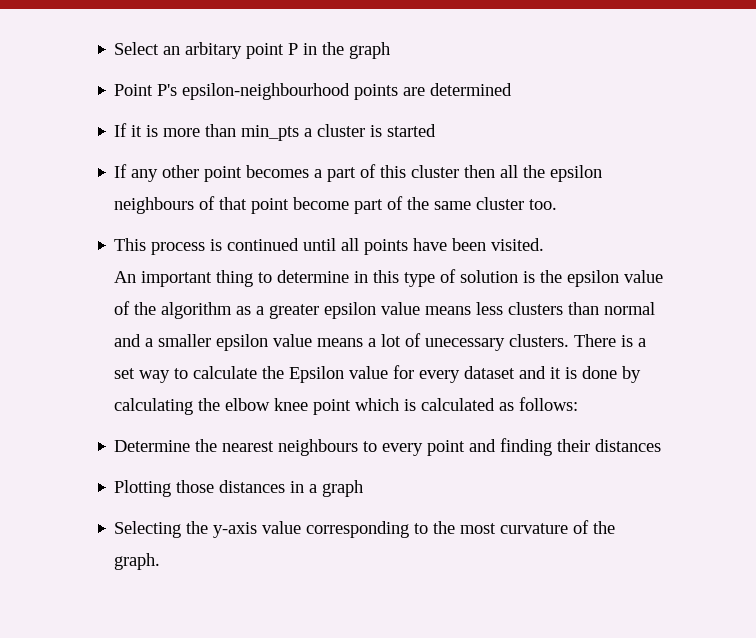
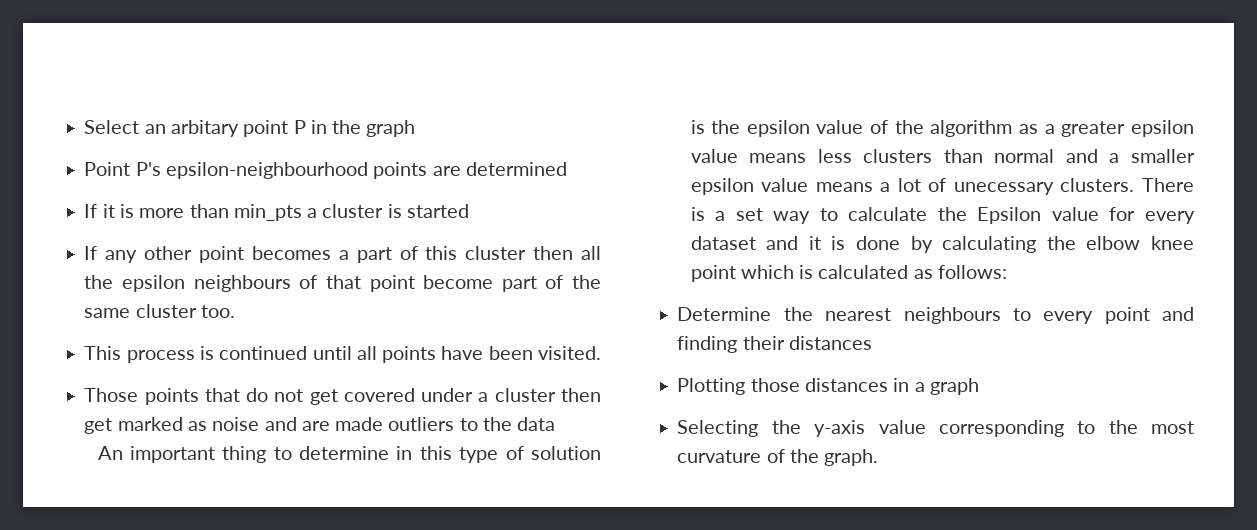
+ Those points that do not get covered under a cluster then get marked as noise and are made outliers to the data

